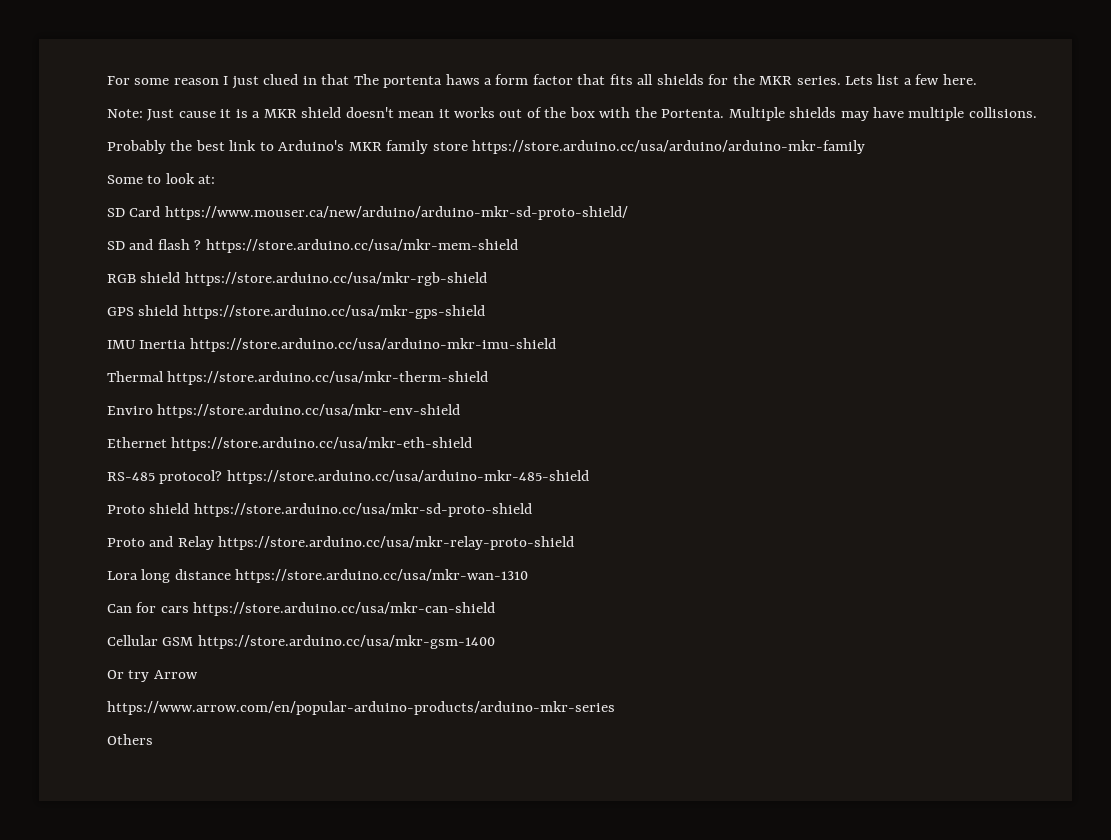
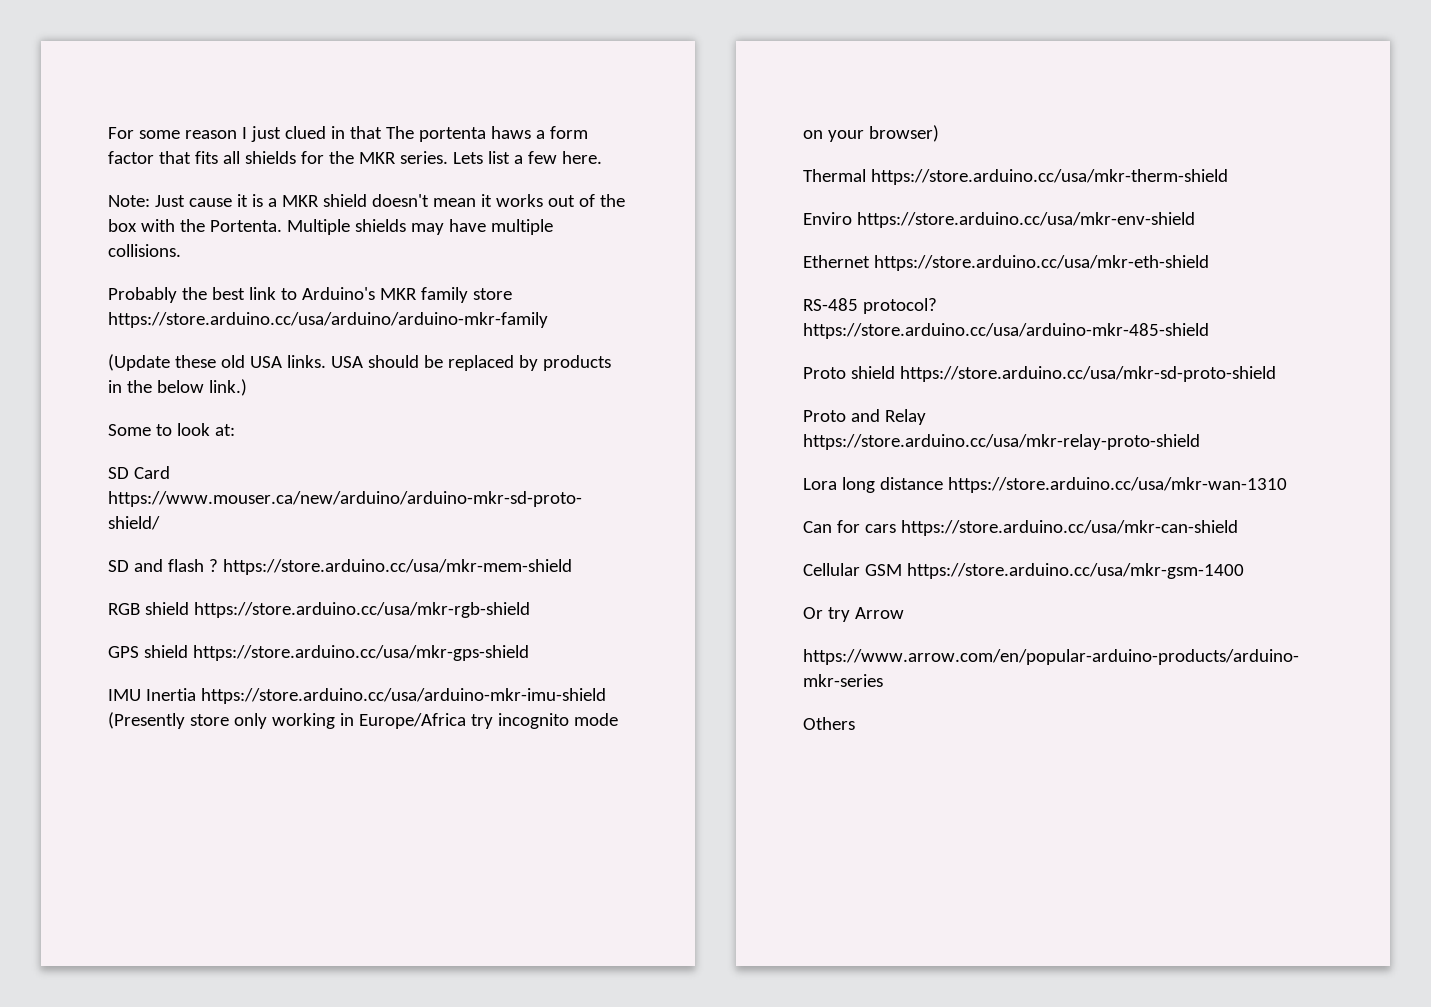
+ (Update these old USA links. USA should be replaced by products in the below link.)
- IMU Inertia https://store.arduino.cc/usa/arduino-mkr-imu-shield
+ IMU Inertia https://store.arduino.cc/usa/arduino-mkr-imu-shield (Presently store only working in Europe/Africa try incognito mode on your browser)

